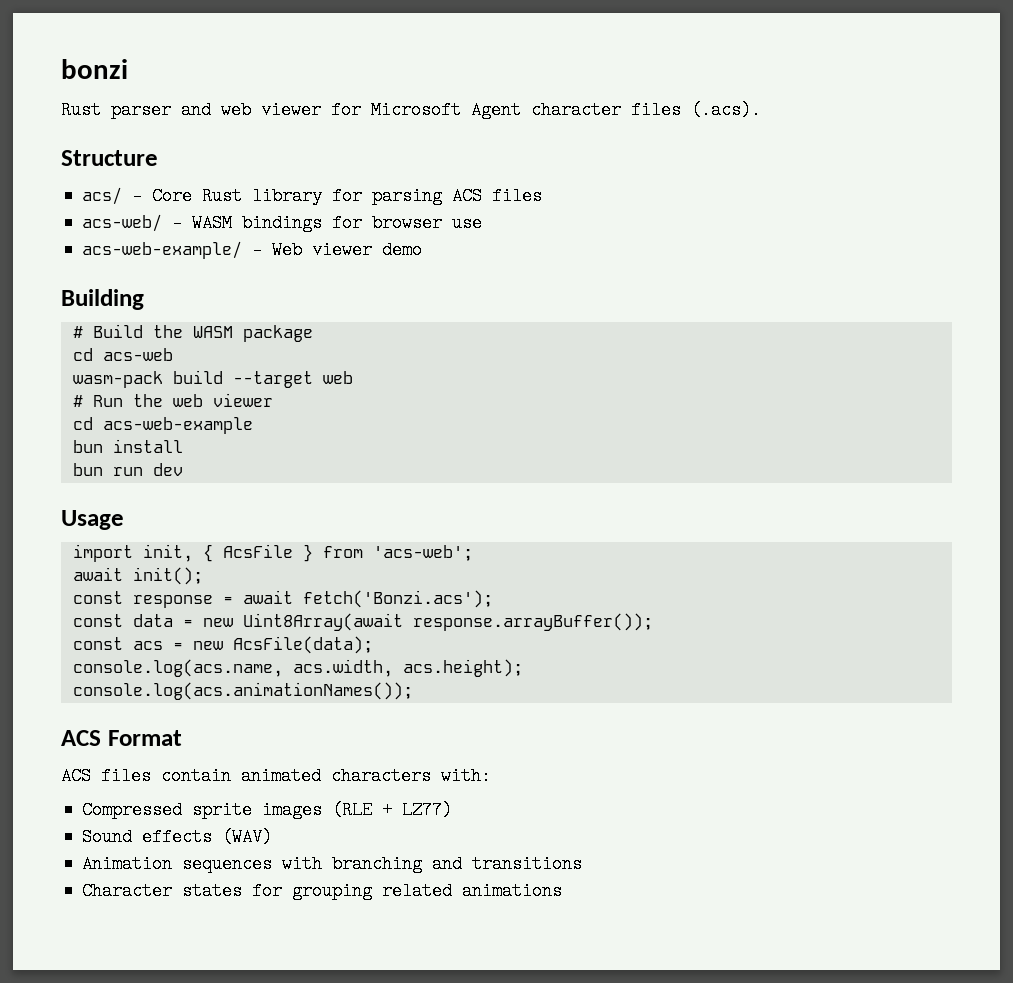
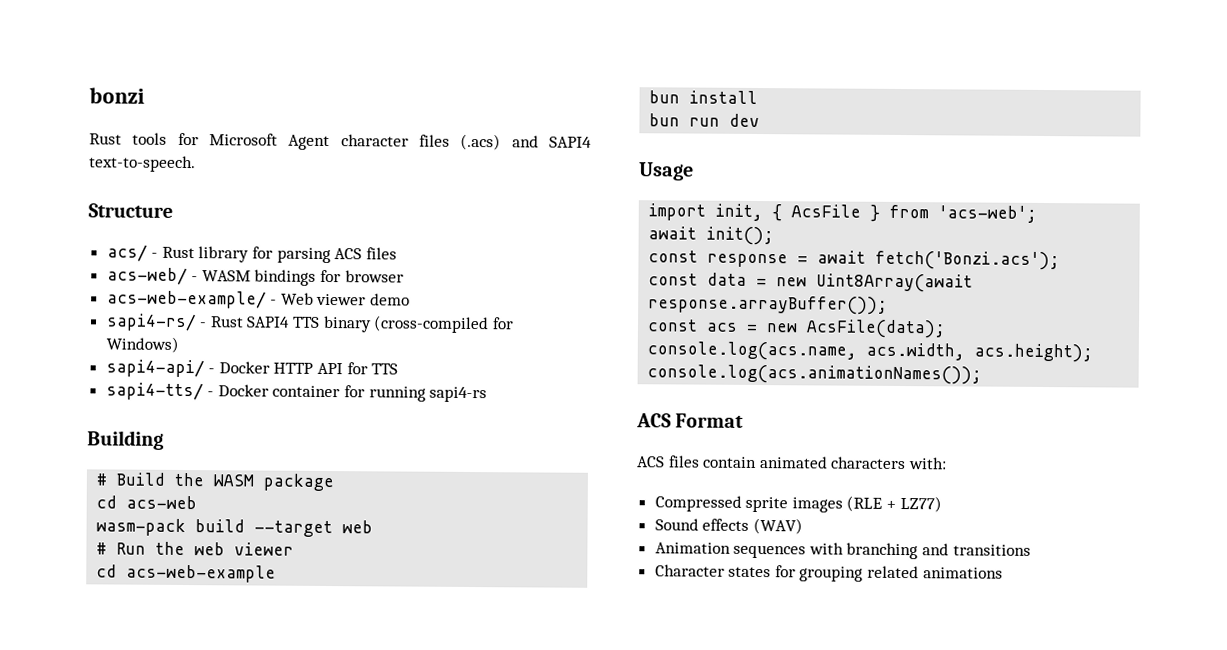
- Rust parser and web viewer for Microsoft Agent character files (.acs).
+ Rust tools for Microsoft Agent character files (.acs) and SAPI4 text-to-speech.
- acs/ - Core Rust library for parsing ACS files
+ acs/ - Rust library for parsing ACS files
- acs-web/ - WASM bindings for browser use
+ acs-web/ - WASM bindings for browser
+ sapi4-rs/ - Rust SAPI4 TTS binary (cross-compiled for Windows)
+ sapi4-api/ - Docker HTTP API for TTS
+ sapi4-tts/ - Docker container for running sapi4-rs

